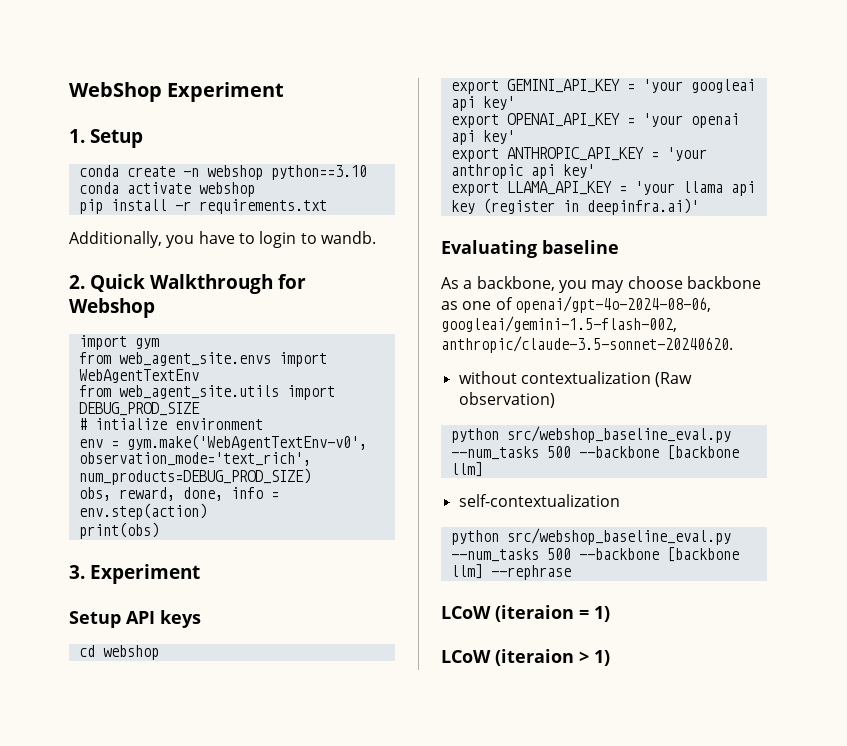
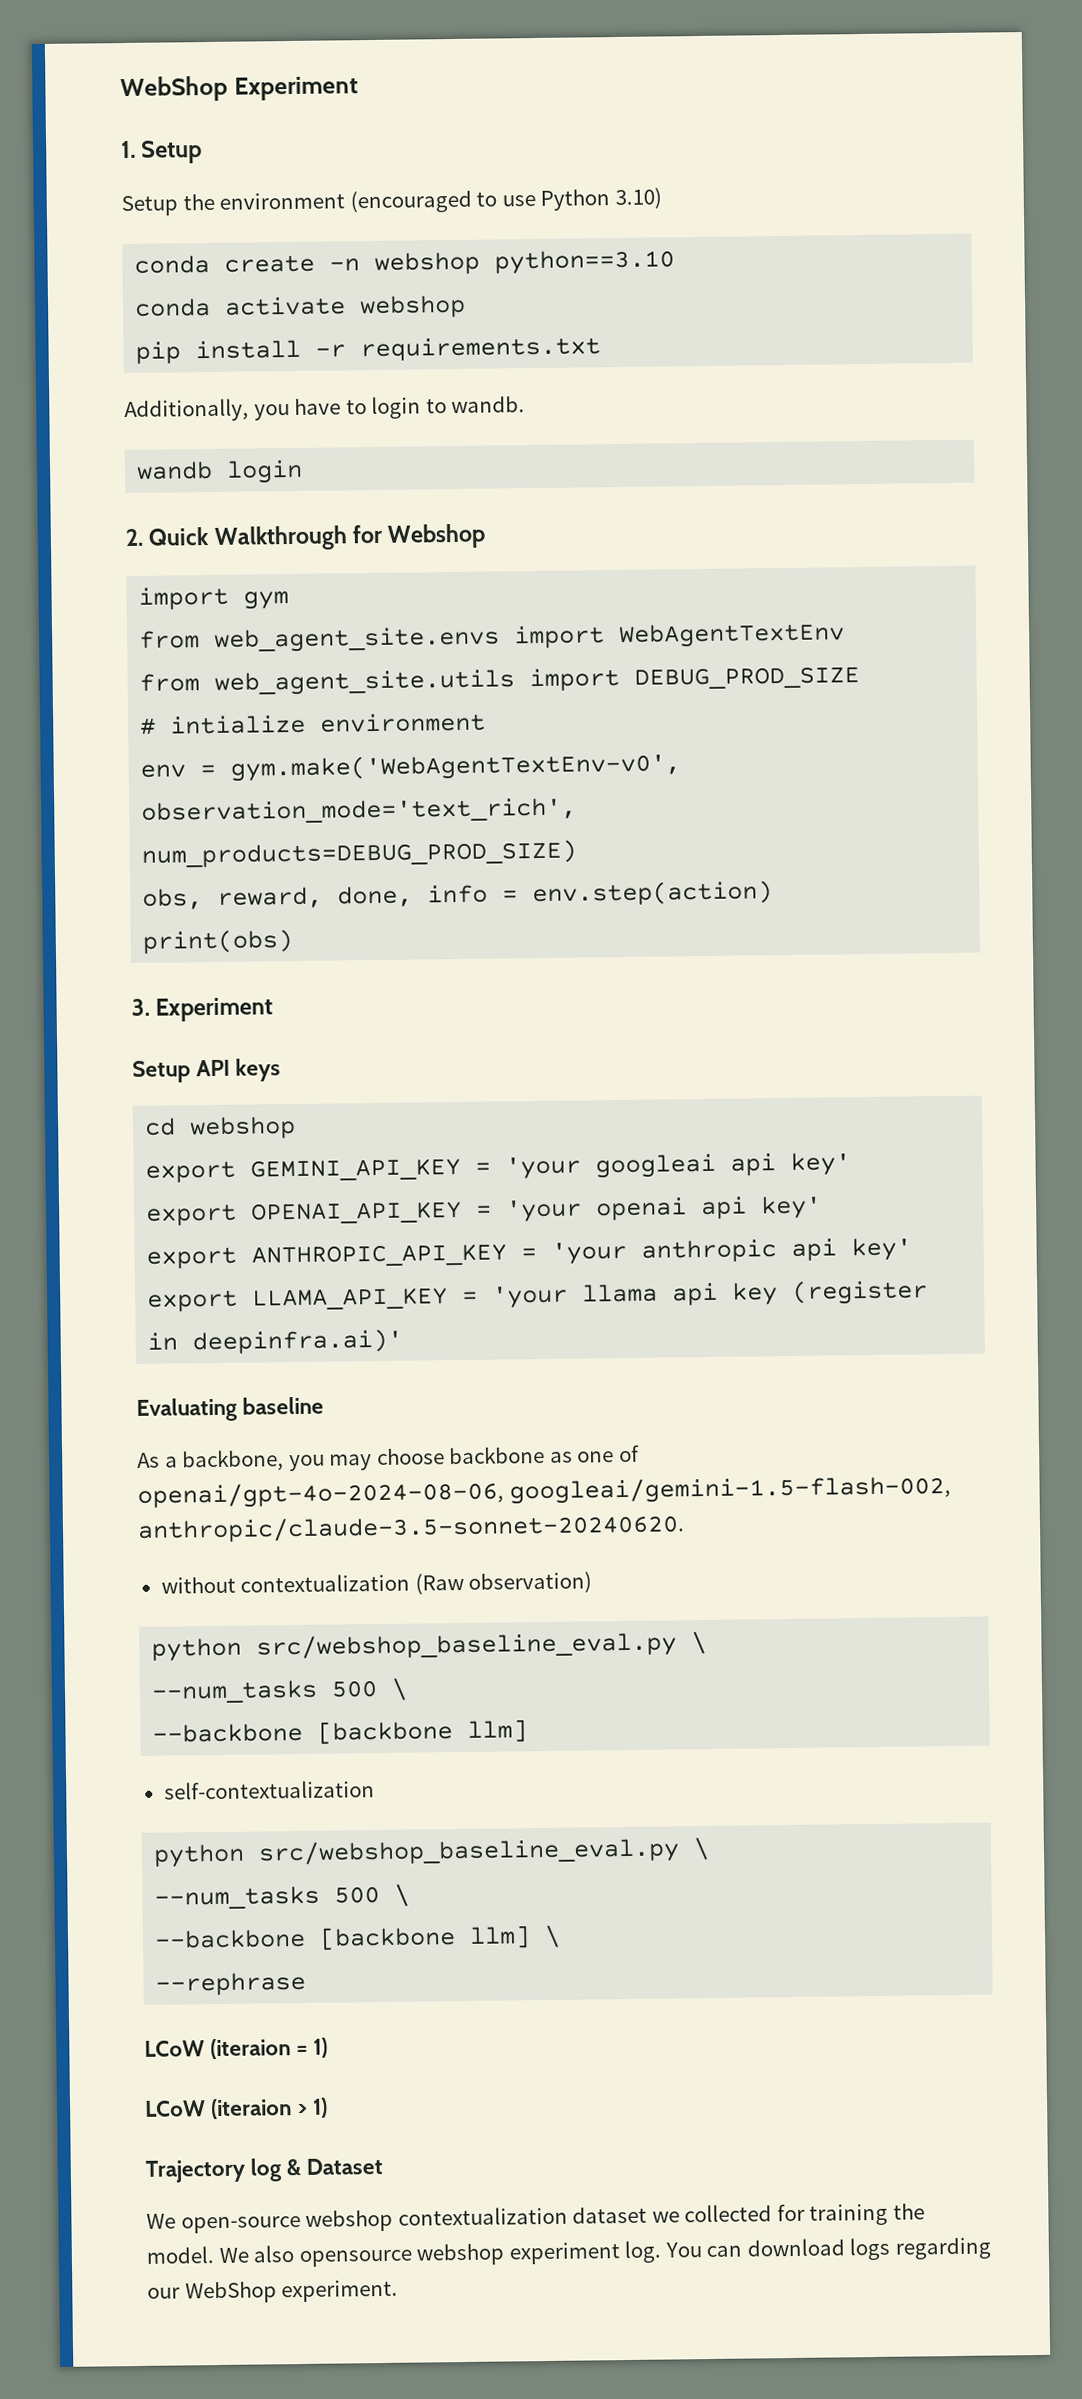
+ Setup the environment (encouraged to use Python 3.10)
+ wandb login
  without contextualization (Raw observation)
- python src/webshop_baseline_eval.py --num_tasks 500 --backbone [backbone llm]
+ python src/webshop_baseline_eval.py \
+ --num_tasks 500 \
+ --backbone [backbone llm]
  self-contextualization
- python src/webshop_baseline_eval.py --num_tasks 500 --backbone [backbone llm] --rephrase
+ python src/webshop_baseline_eval.py \
+ --num_tasks 500 \
+ --backbone [backbone llm] \
+ --rephrase
+ Trajectory log & Dataset
+ We open-source webshop contextualization dataset we collected for training the model. We also opensource webshop experiment log. You can download logs regarding our WebShop experiment.

